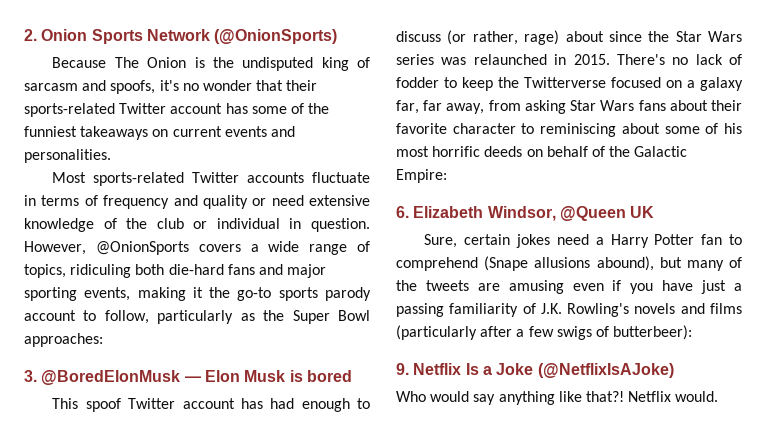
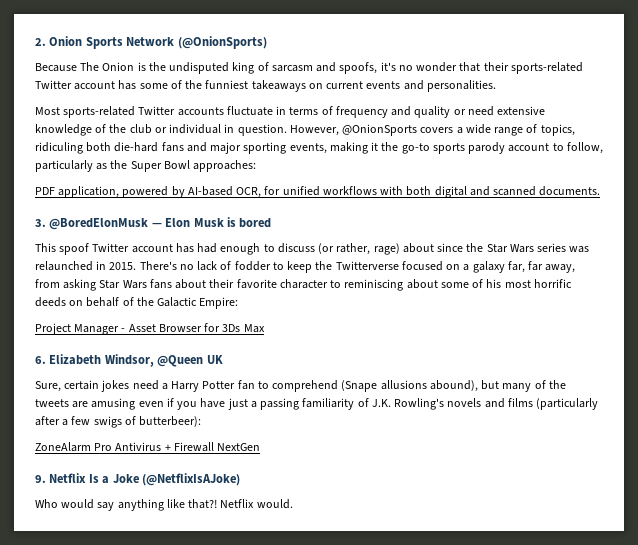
+ PDF application, powered by AI-based OCR, for unified workflows with both digital and scanned documents.
+ Project Manager - Asset Browser for 3Ds Max
+ ZoneAlarm Pro Antivirus + Firewall NextGen

